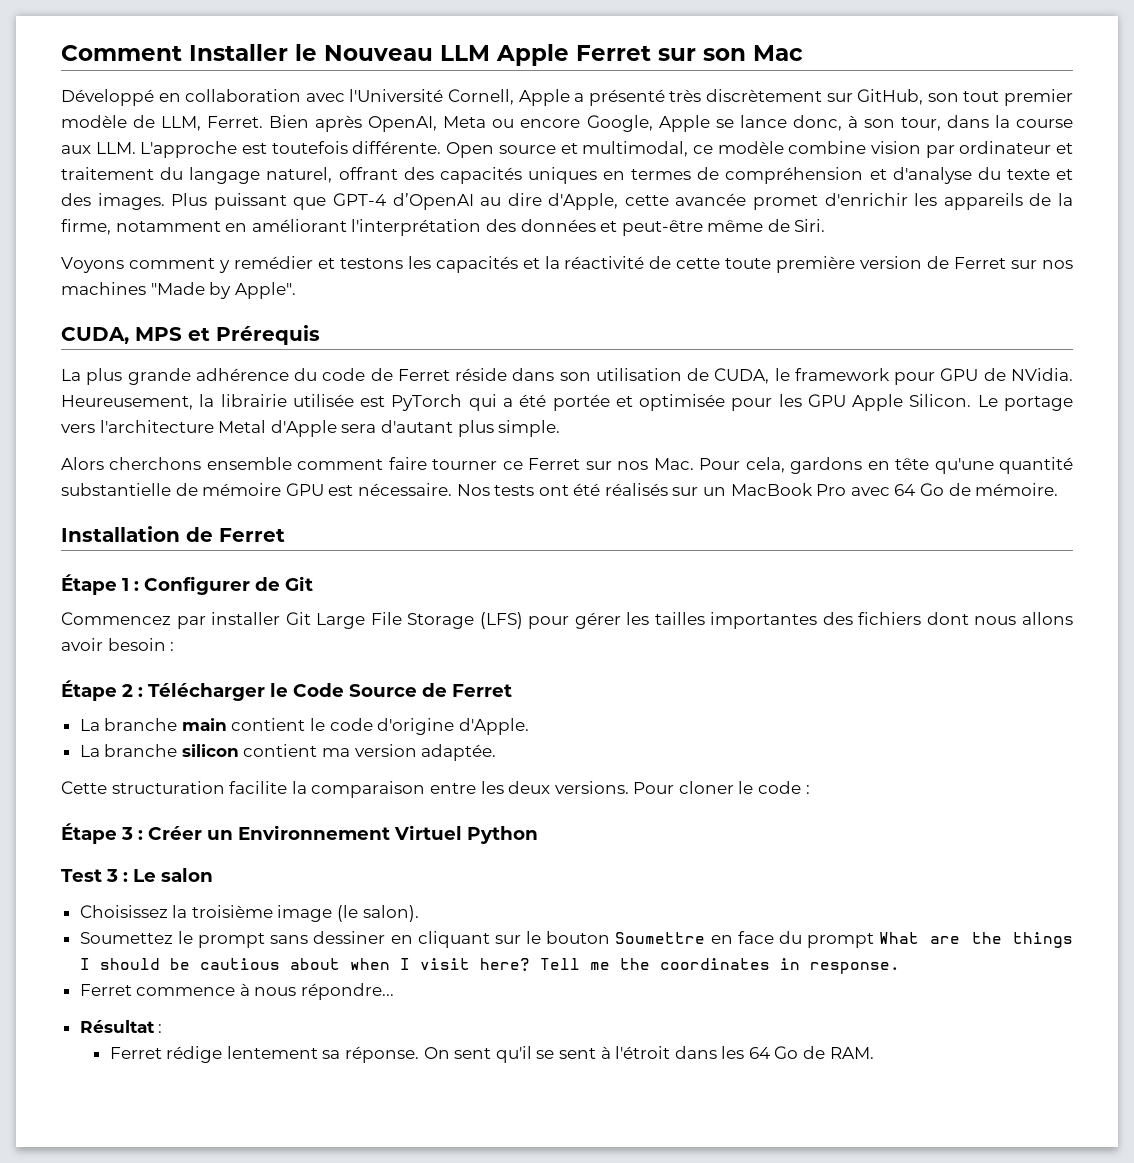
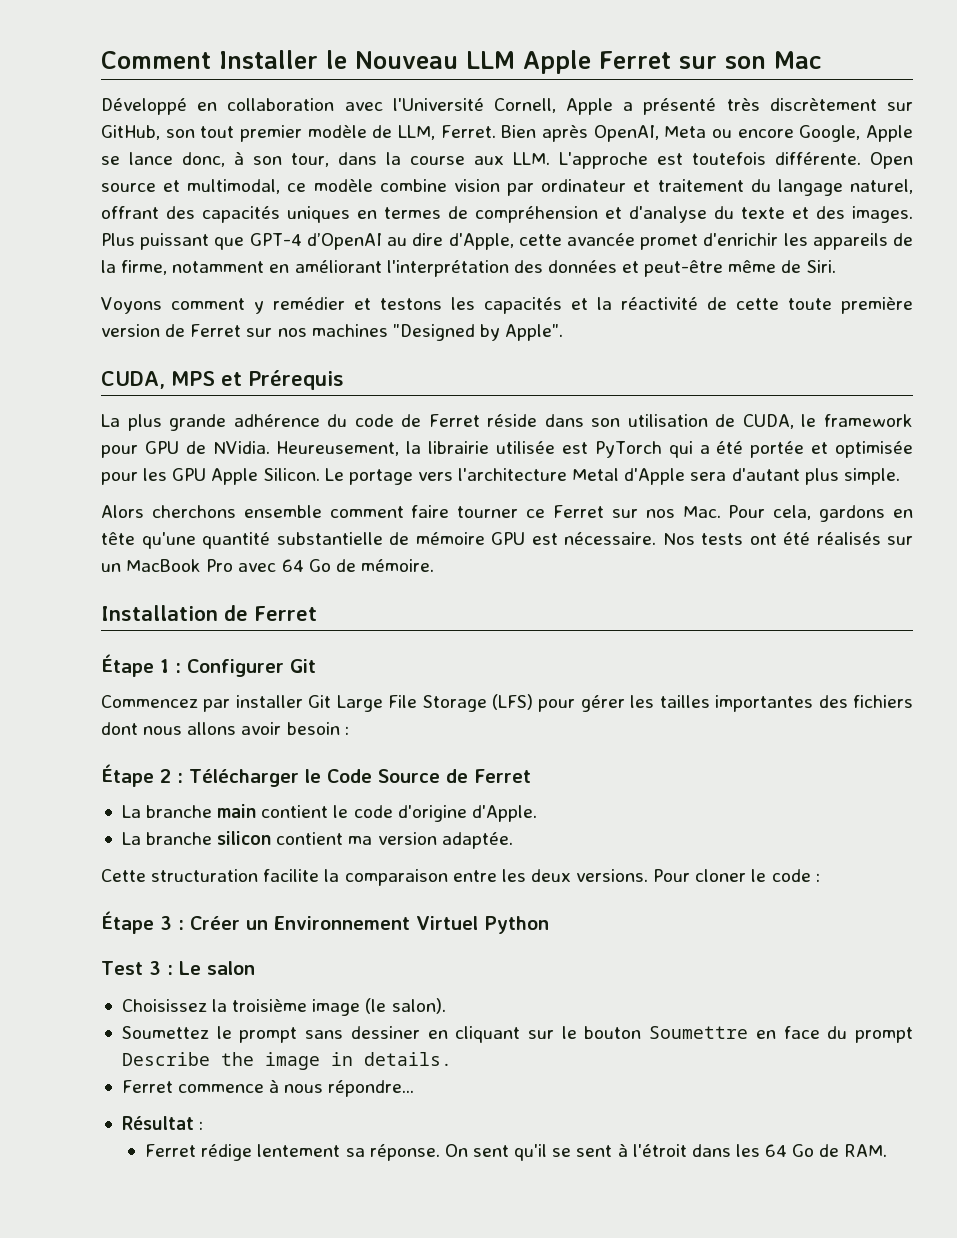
- Voyons comment y remédier et testons les capacités et la réactivité de cette toute première version de Ferret sur nos machines "Made by Apple".
+ Voyons comment y remédier et testons les capacités et la réactivité de cette toute première version de Ferret sur nos machines "Designed by Apple".
- Étape 1 : Configurer de Git
+ Étape 1 : Configurer Git
- Soumettez le prompt sans dessiner en cliquant sur le bouton Soumettre en face du prompt What are the things I should be cautious about when I visit here? Tell me the coordinates in response.
+ Soumettez le prompt sans dessiner en cliquant sur le bouton Soumettre en face du prompt Describe the image in details.

